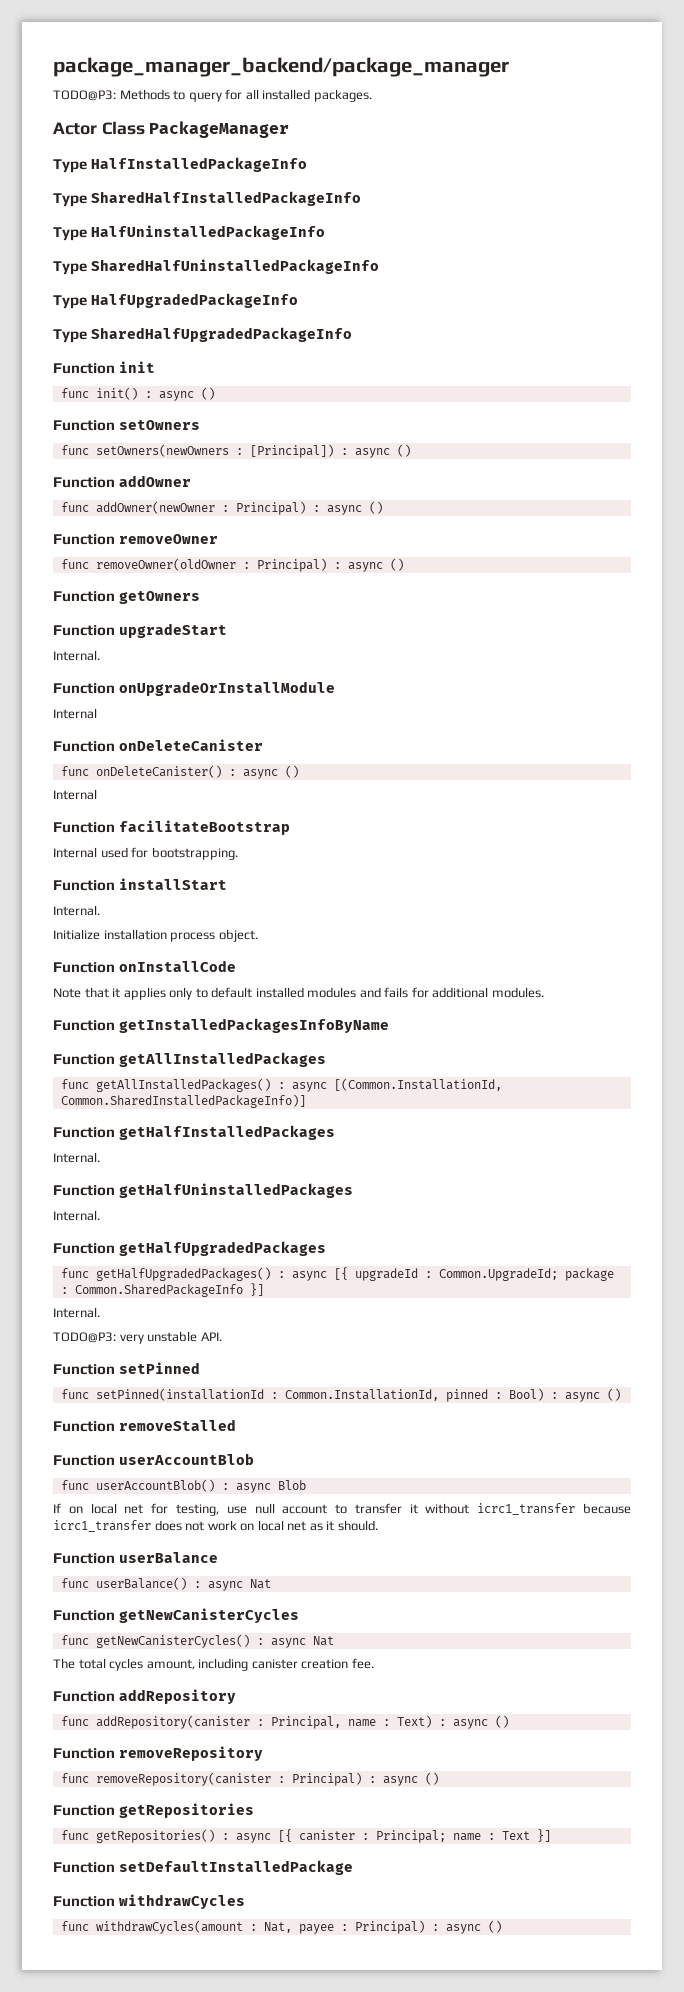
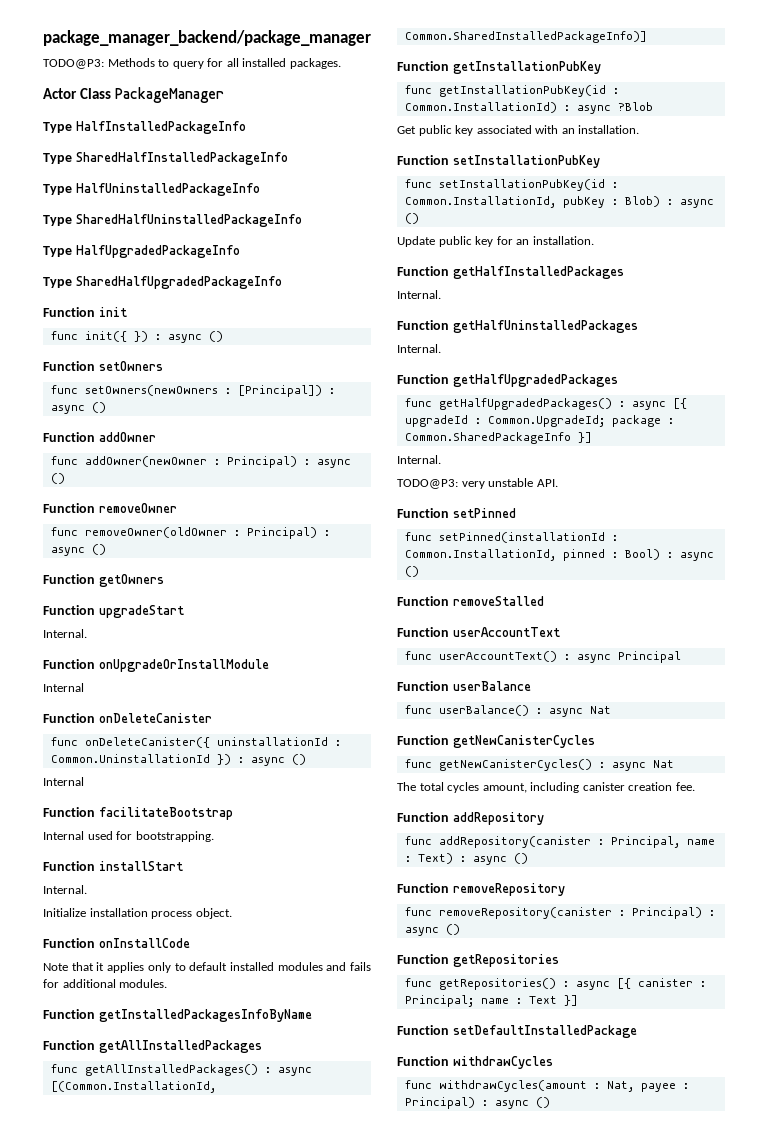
- func init() : async ()
+ func init({ }) : async ()
- func onDeleteCanister() : async ()
+ func onDeleteCanister({ uninstallationId : Common.UninstallationId }) : async ()
+ Function getInstallationPubKey
+ func getInstallationPubKey(id : Common.InstallationId) : async ?Blob
+ Get public key associated with an installation.
+ Function setInstallationPubKey
+ func setInstallationPubKey(id : Common.InstallationId, pubKey : Blob) : async ()
+ Update public key for an installation.
- Function userAccountBlob
- func userAccountBlob() : async Blob
- If on local net for testing, use null account to transfer it without icrc1_transfer because icrc1_transfer does not work on local net as it should.
+ Function userAccountText
+ func userAccountText() : async Principal

